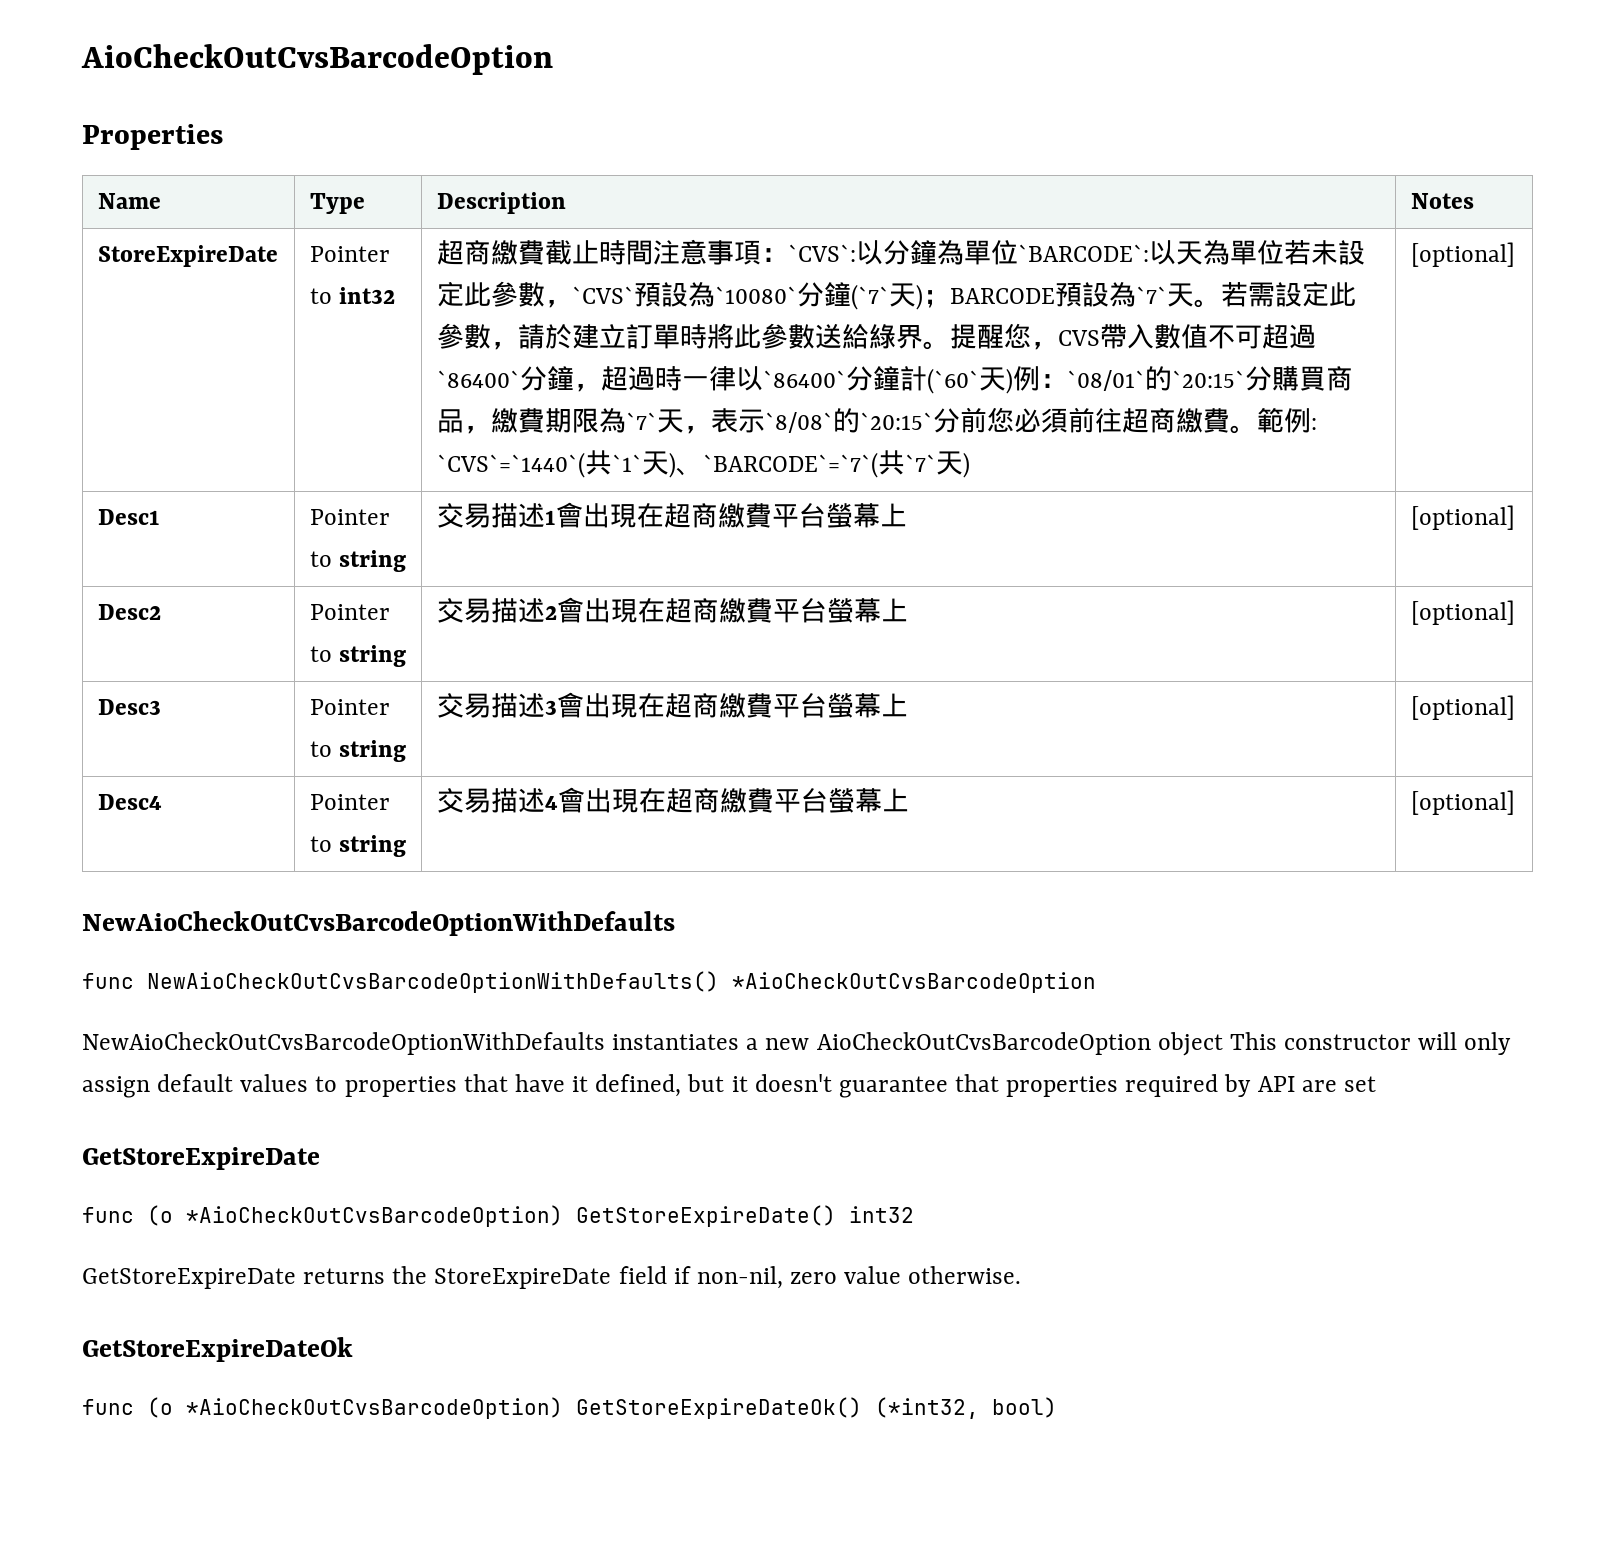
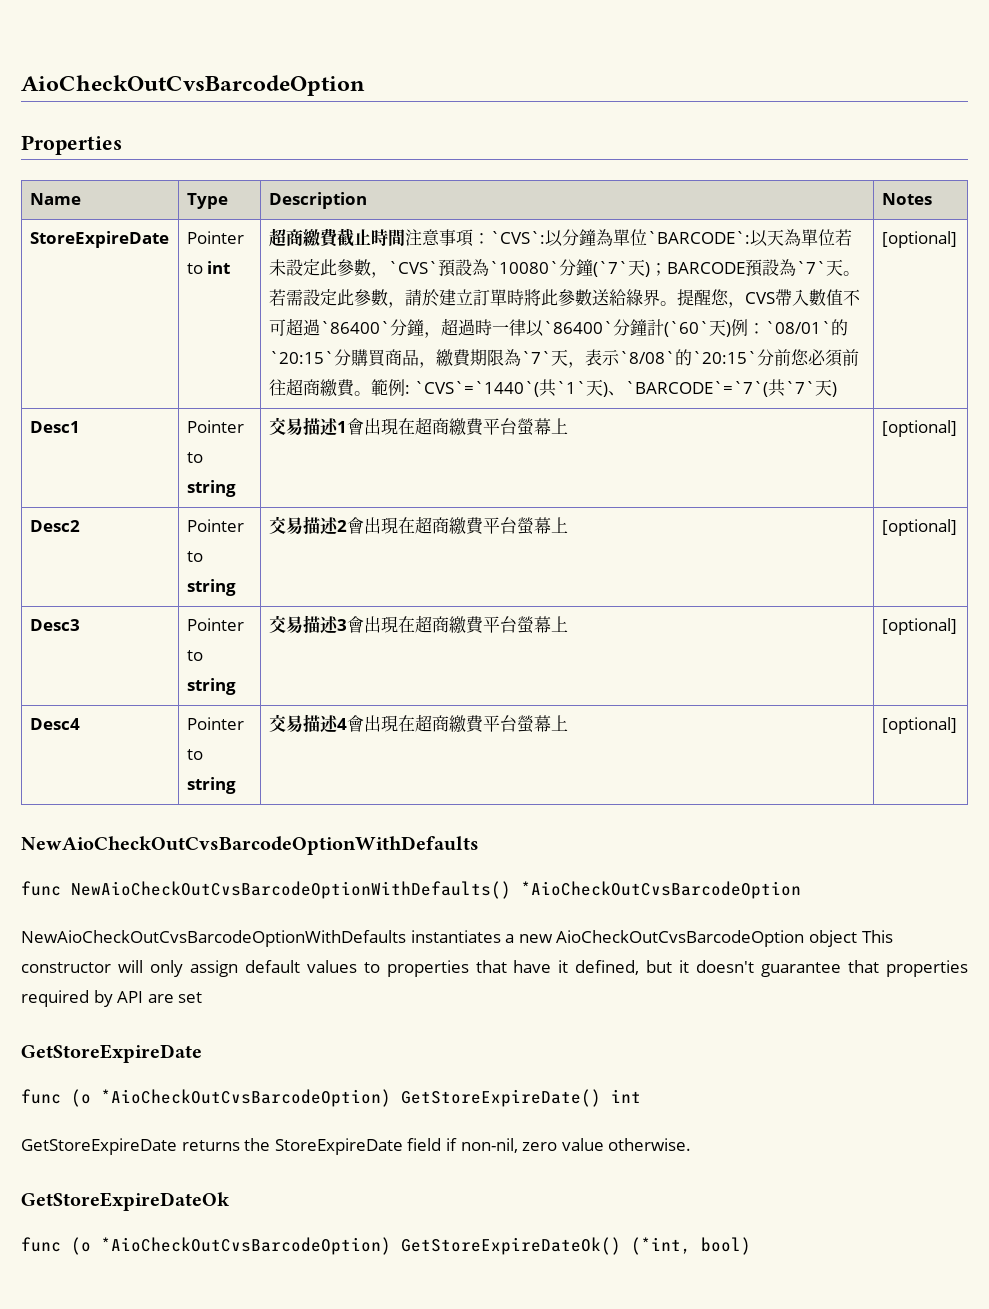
- Pointer to int32
+ Pointer to int
- func (o *AioCheckOutCvsBarcodeOption) GetStoreExpireDate() int32
+ func (o *AioCheckOutCvsBarcodeOption) GetStoreExpireDate() int
- func (o *AioCheckOutCvsBarcodeOption) GetStoreExpireDateOk() (*int32, bool)
+ func (o *AioCheckOutCvsBarcodeOption) GetStoreExpireDateOk() (*int, bool)

